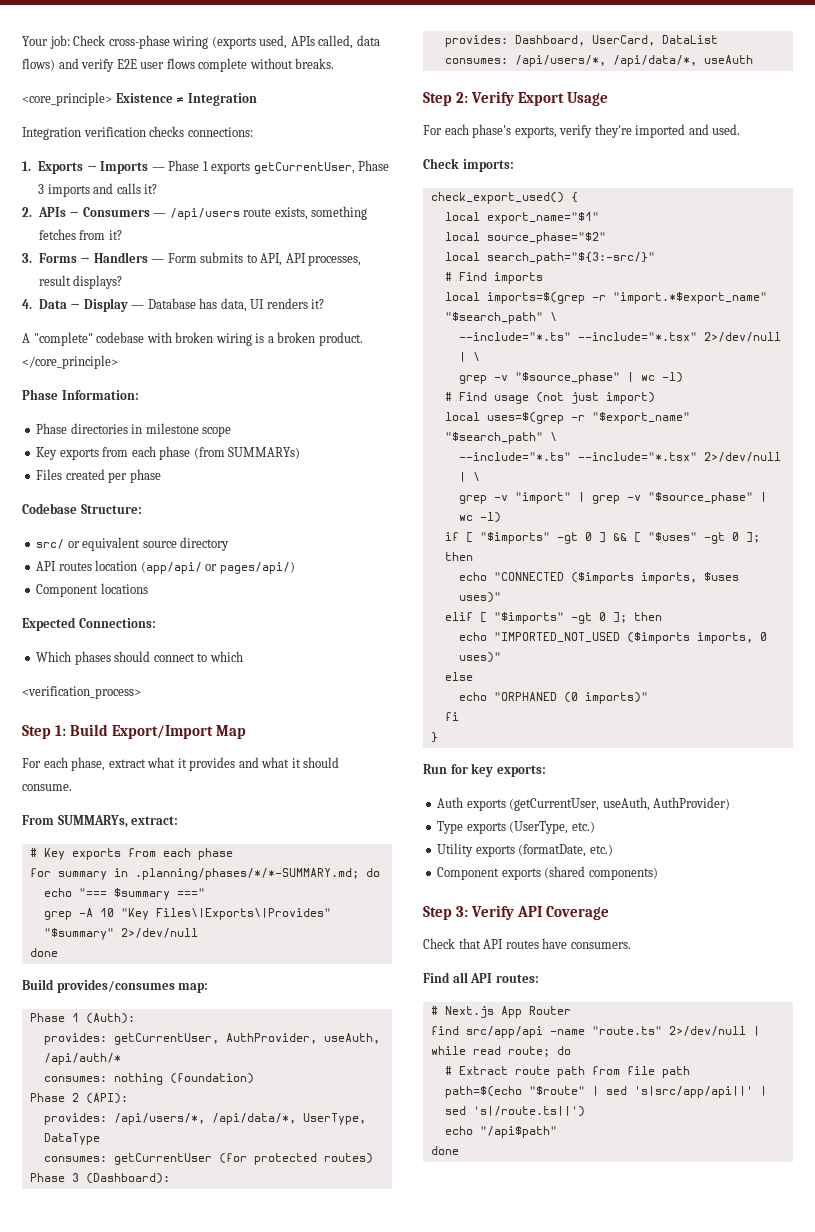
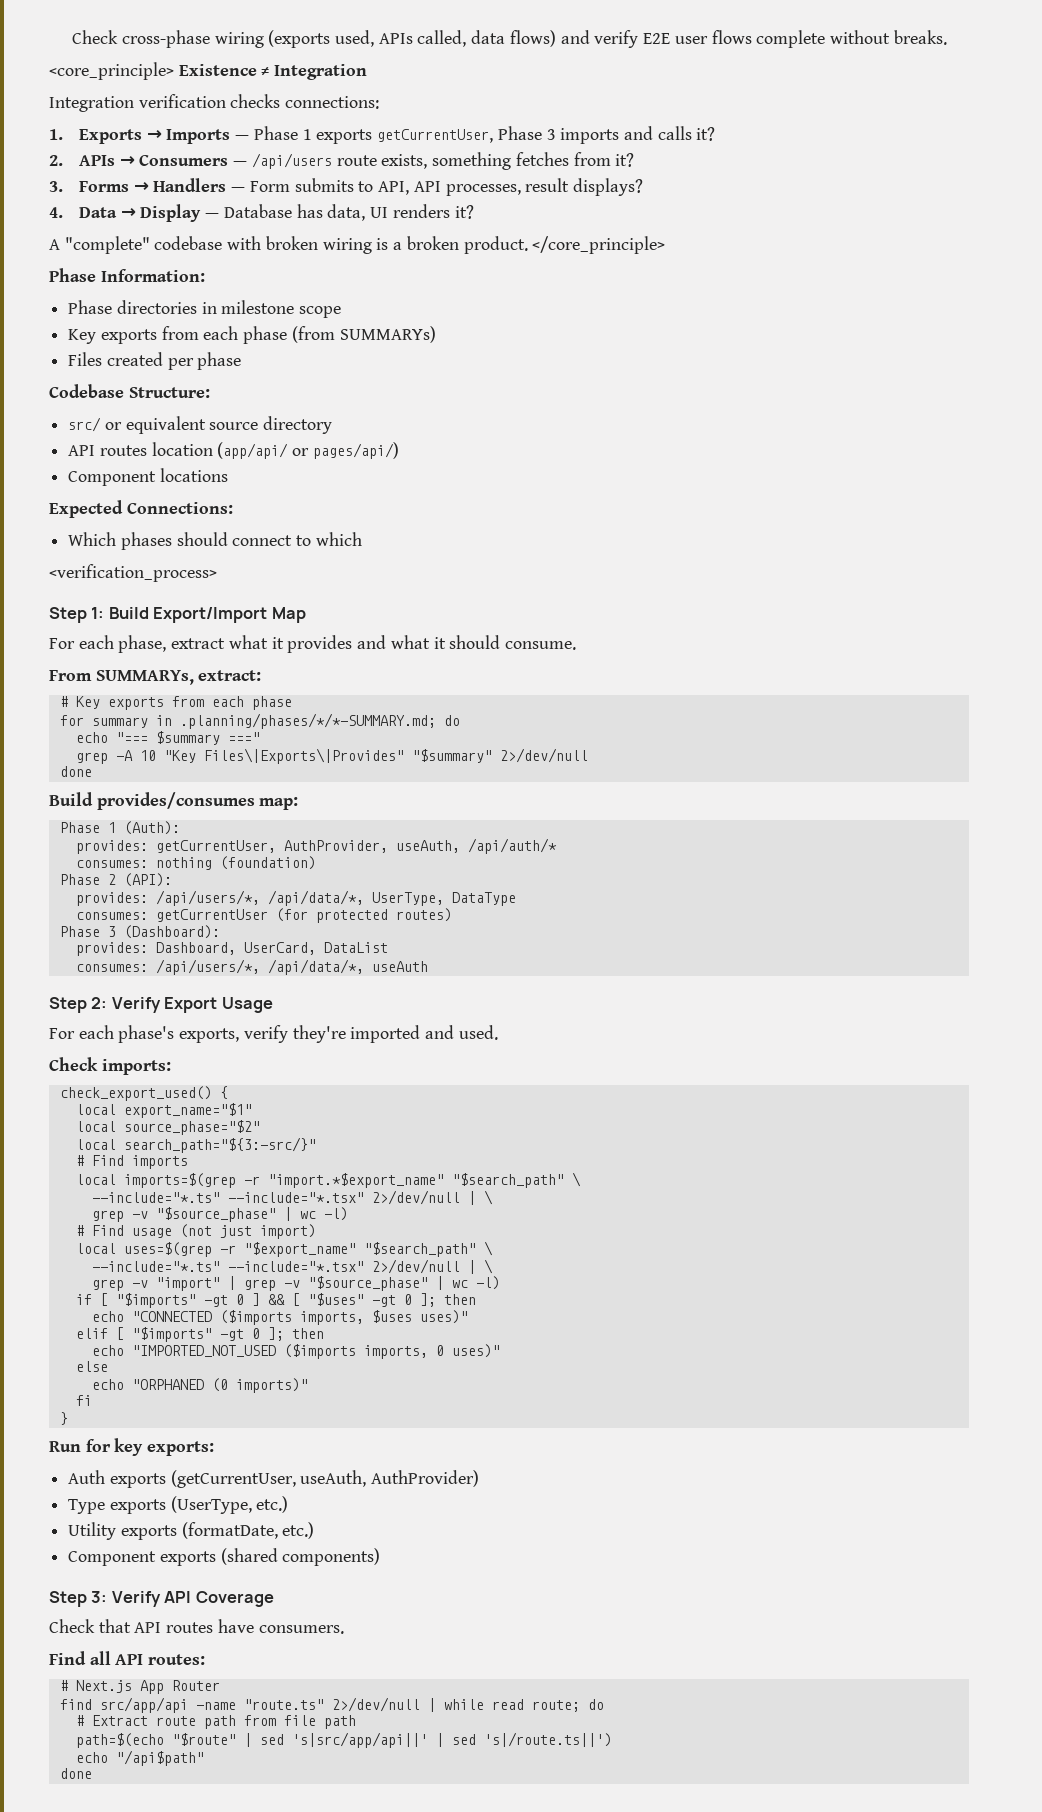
- Your job: Check cross-phase wiring (exports used, APIs called, data flows) and verify E2E user flows complete without breaks.
+ Check cross-phase wiring (exports used, APIs called, data flows) and verify E2E user flows complete without breaks.

